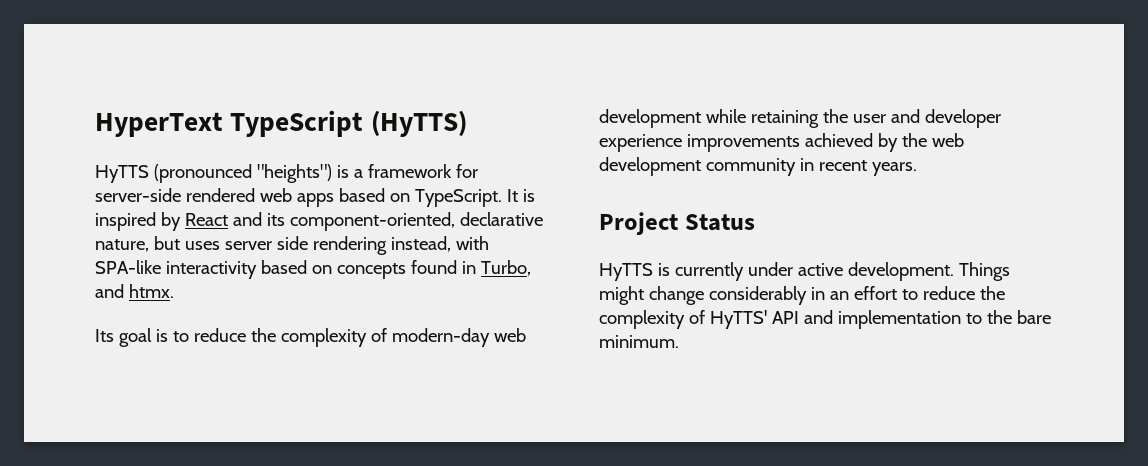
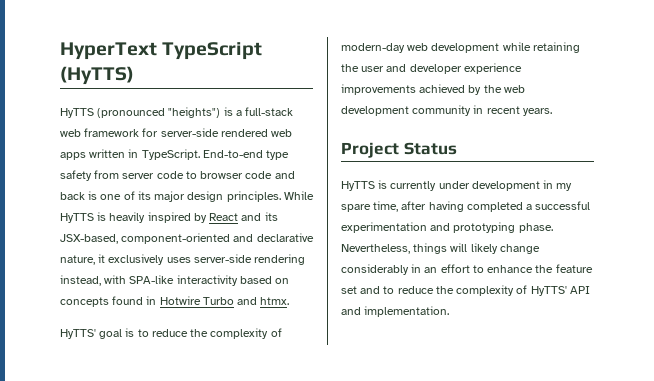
- HyTTS (pronounced "heights") is a framework for server-side rendered web apps based on TypeScript. It is inspired by React and its component-oriented, declarative nature, but uses server side rendering instead, with SPA-like interactivity based on concepts found in Turbo, and htmx.
+ HyTTS (pronounced "heights") is a full-stack web framework for server-side rendered web apps written in TypeScript. End-to-end type safety from server code to browser code and back is one of its major design principles. While HyTTS is heavily inspired by React and its JSX-based, component-oriented and declarative nature, it exclusively uses server-side rendering instead, with SPA-like interactivity based on concepts found in Hotwire Turbo and htmx.
- Its goal is to reduce the complexity of modern-day web development while retaining the user and developer experience improvements achieved by the web development community in recent years.
+ HyTTS' goal is to reduce the complexity of modern-day web development while retaining the user and developer experience improvements achieved by the web development community in recent years.
- HyTTS is currently under active development. Things might change considerably in an effort to reduce the complexity of HyTTS' API and implementation to the bare minimum.
+ HyTTS is currently under development in my spare time, after having completed a successful experimentation and prototyping phase. Nevertheless, things will likely change considerably in an effort to enhance the feature set and to reduce the complexity of HyTTS' API and implementation.

